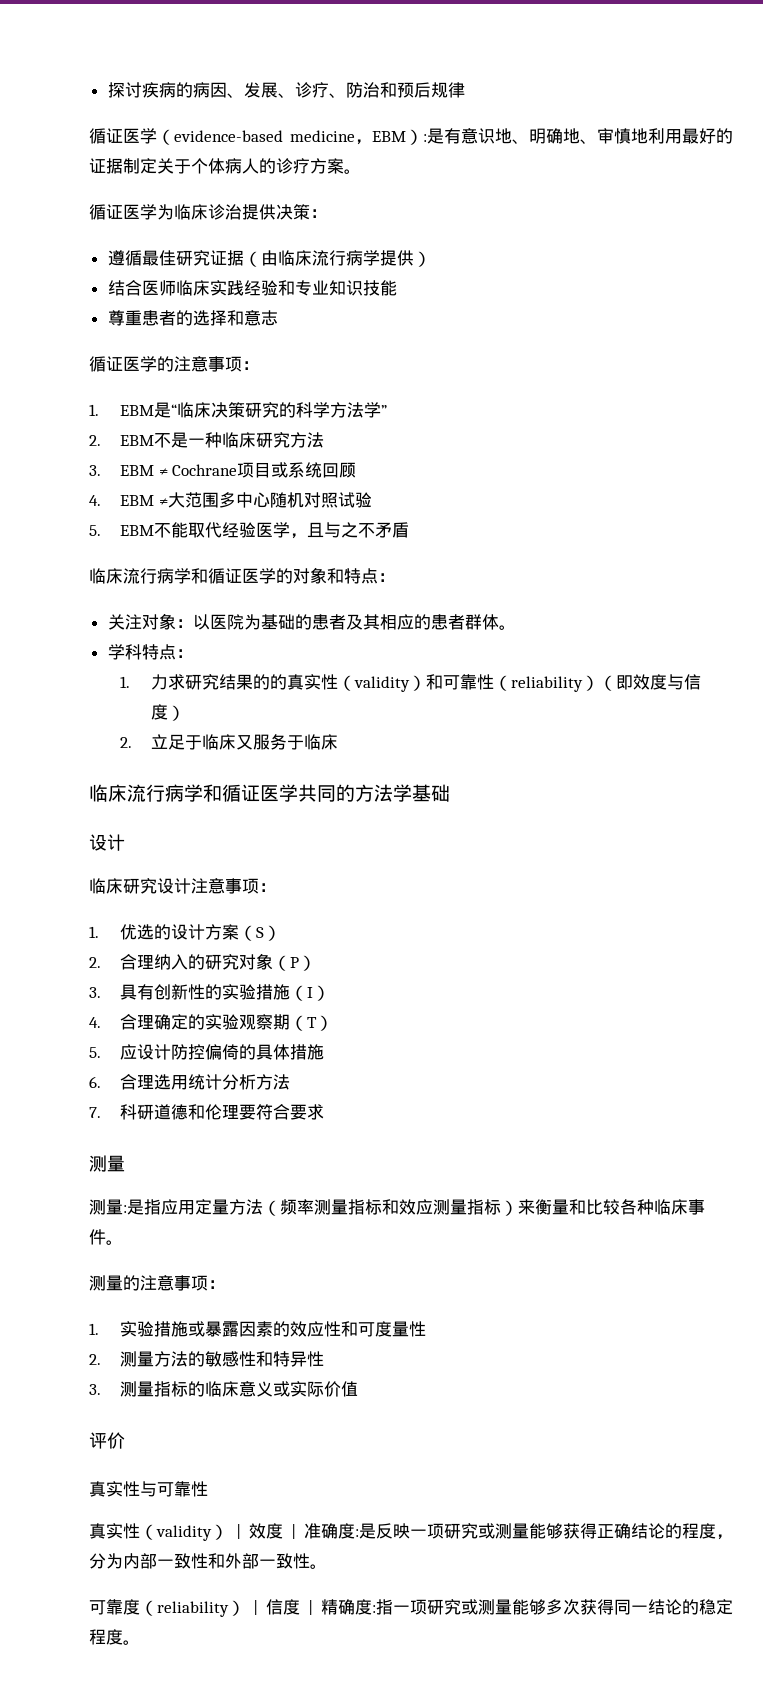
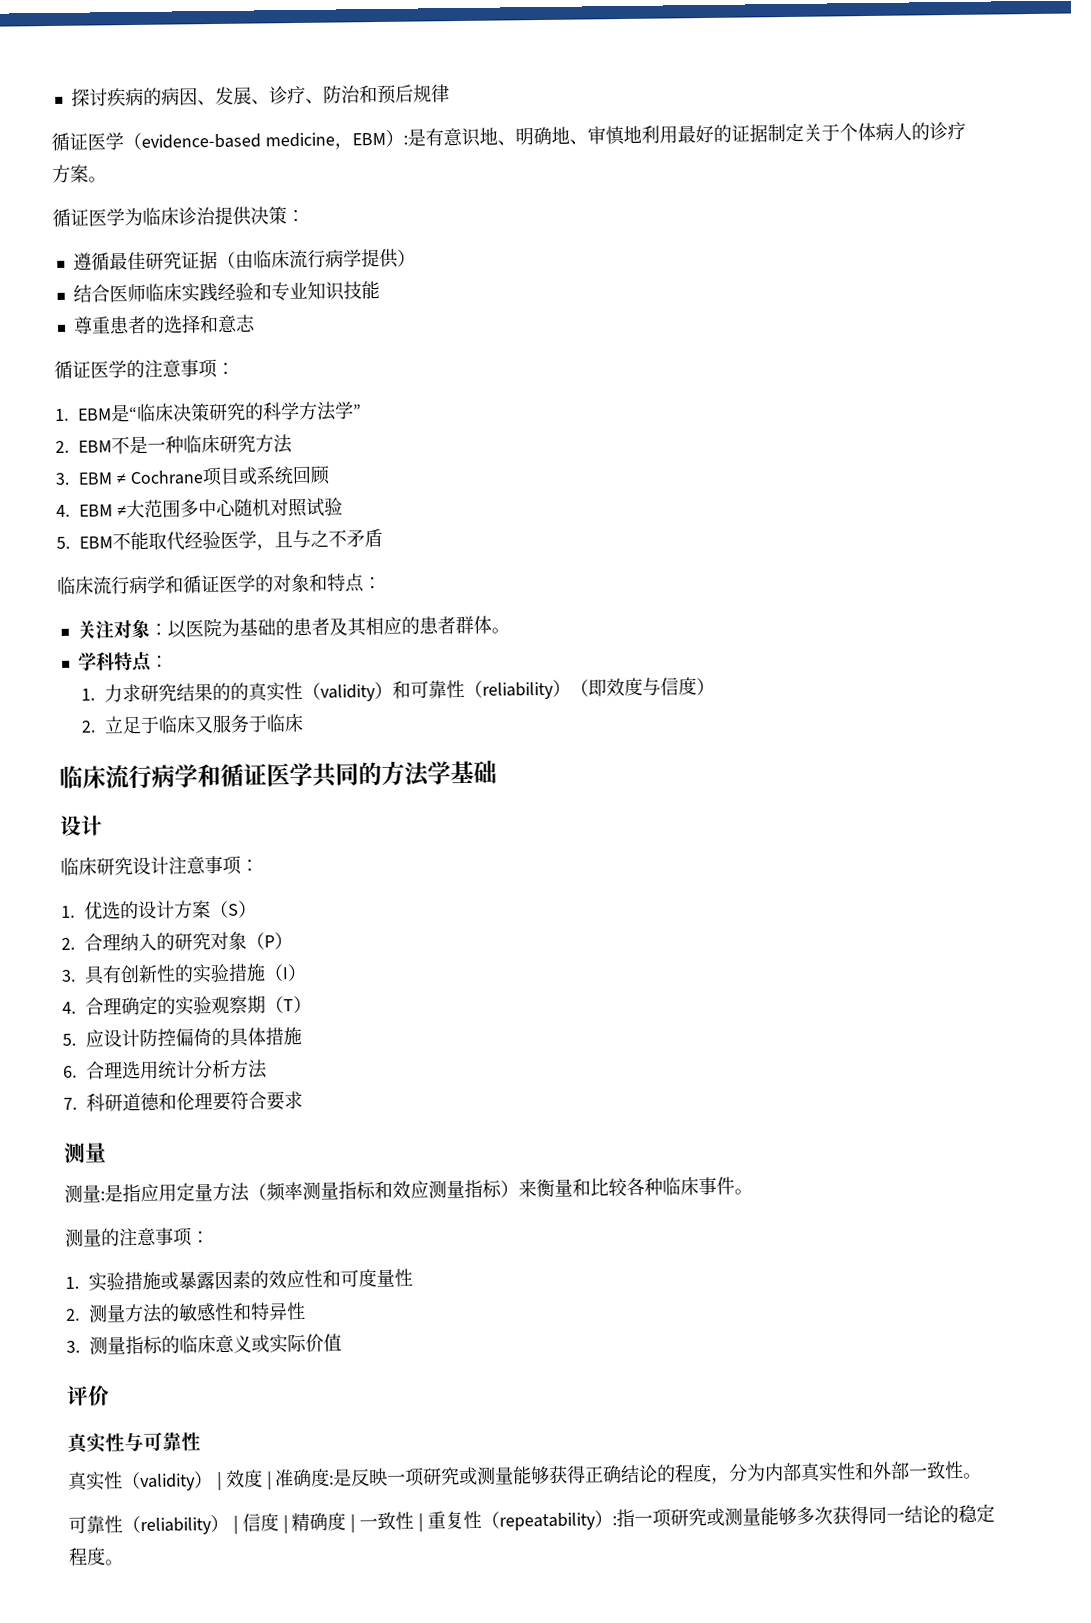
- 真实性（validity） | 效度 | 准确度:是反映一项研究或测量能够获得正确结论的程度，分为内部一致性和外部一致性。
+ 真实性（validity） | 效度 | 准确度:是反映一项研究或测量能够获得正确结论的程度，分为内部真实性和外部一致性。
- 可靠度（reliability） | 信度 | 精确度:指一项研究或测量能够多次获得同一结论的稳定程度。
+ 可靠性（reliability） | 信度 | 精确度 | 一致性 | 重复性（repeatability）:指一项研究或测量能够多次获得同一结论的稳定程度。

